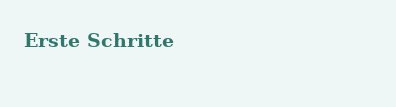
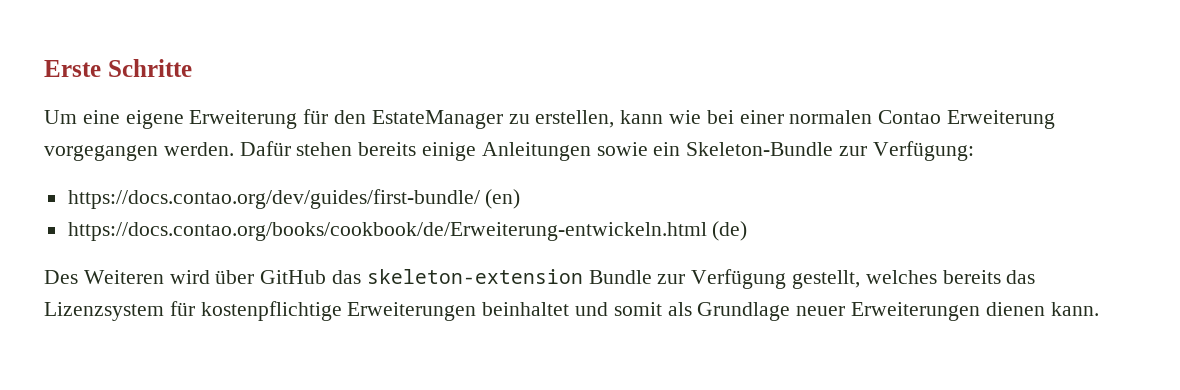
+ Um eine eigene Erweiterung für den EstateManager zu erstellen, kann wie bei einer normalen Contao Erweiterung vorgegangen werden. Dafür stehen bereits einige Anleitungen sowie ein Skeleton-Bundle zur Verfügung:
+ https://docs.contao.org/dev/guides/first-bundle/ (en)
+ https://docs.contao.org/books/cookbook/de/Erweiterung-entwickeln.html (de)
+ Des Weiteren wird über GitHub das skeleton-extension Bundle zur Verfügung gestellt, welches bereits das Lizenzsystem für kostenpflichtige Erweiterungen beinhaltet und somit als Grundlage neuer Erweiterungen dienen kann.

